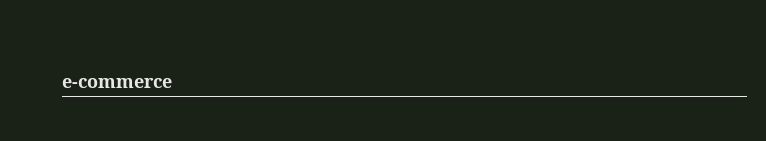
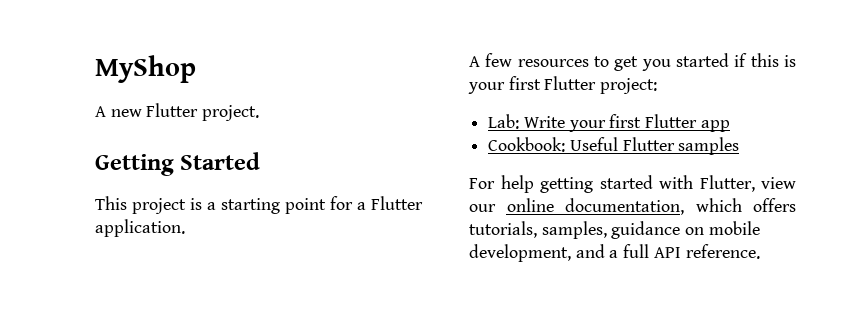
- e-commerce
+ MyShop
+ A new Flutter project.
+ Getting Started
+ This project is a starting point for a Flutter application.
+ A few resources to get you started if this is your first Flutter project:
+ Lab: Write your first Flutter app
+ Cookbook: Useful Flutter samples
+ For help getting started with Flutter, view our online documentation, which offers tutorials, samples, guidance on mobile development, and a full API reference.

